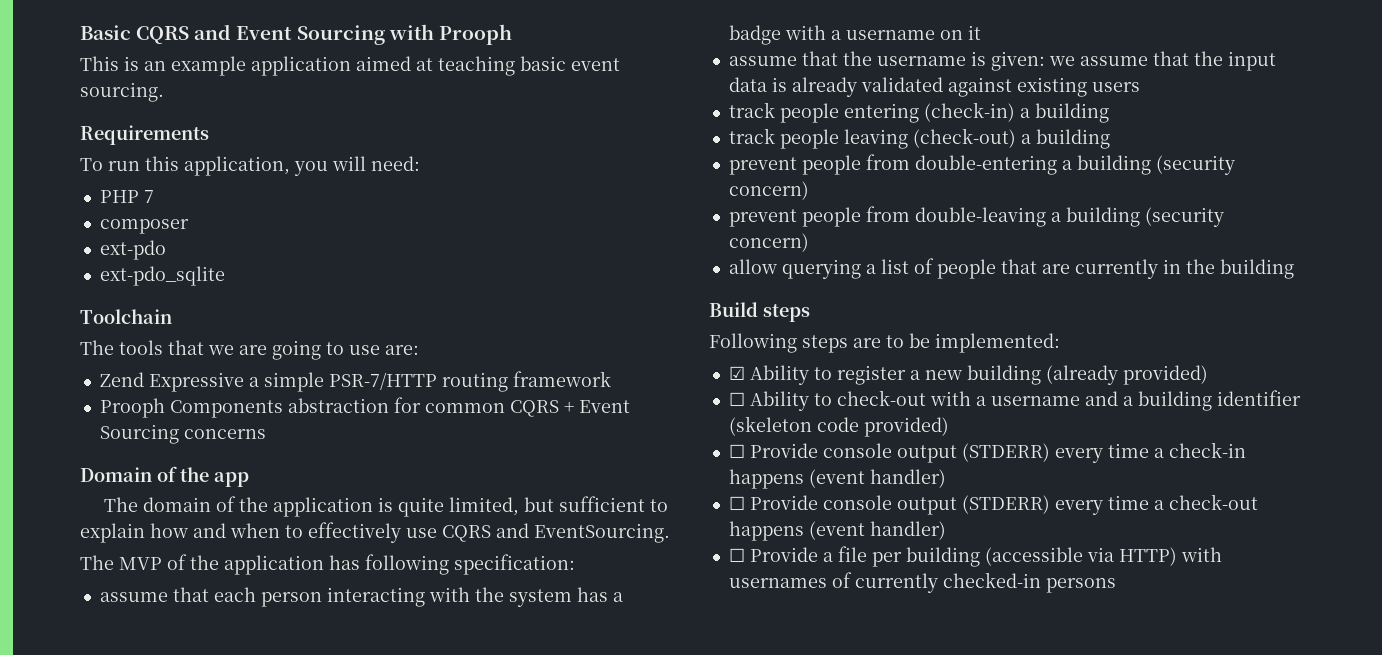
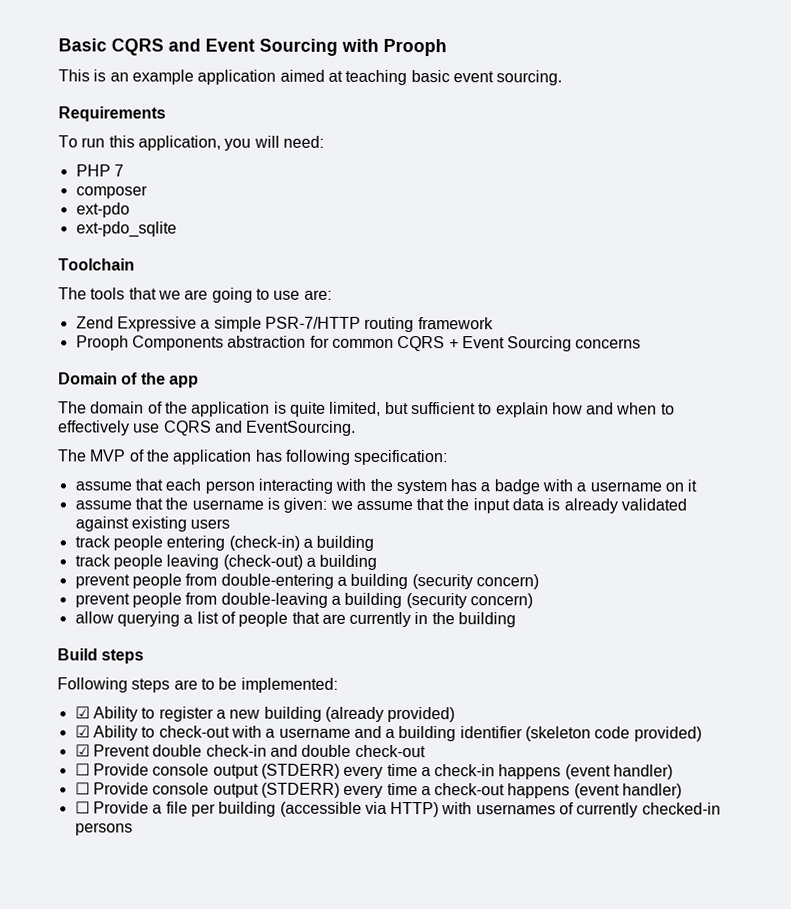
- ☐ Ability to check-out with a username and a building identifier (skeleton code provided)
+ ☑ Ability to check-out with a username and a building identifier (skeleton code provided)
+ ☑ Prevent double check-in and double check-out

